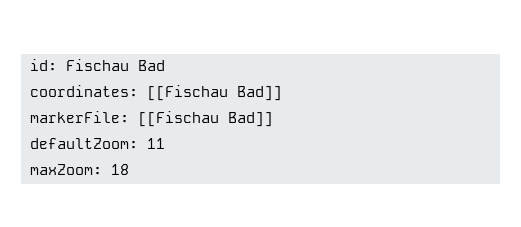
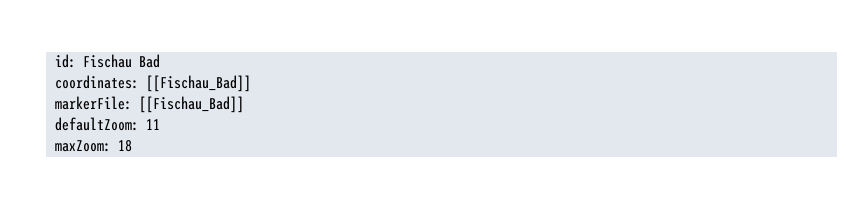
- coordinates: [[Fischau Bad]]
+ coordinates: [[Fischau_Bad]]
- markerFile: [[Fischau Bad]]
+ markerFile: [[Fischau_Bad]]

